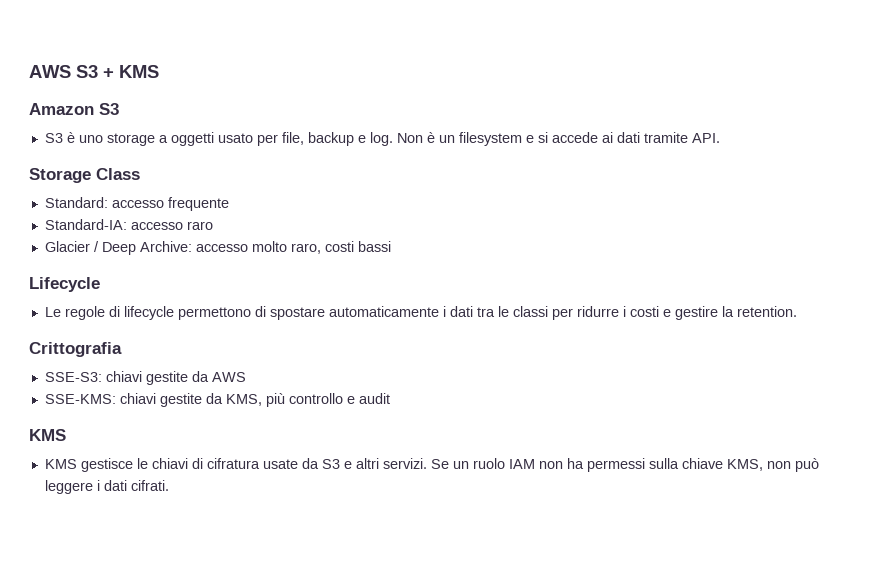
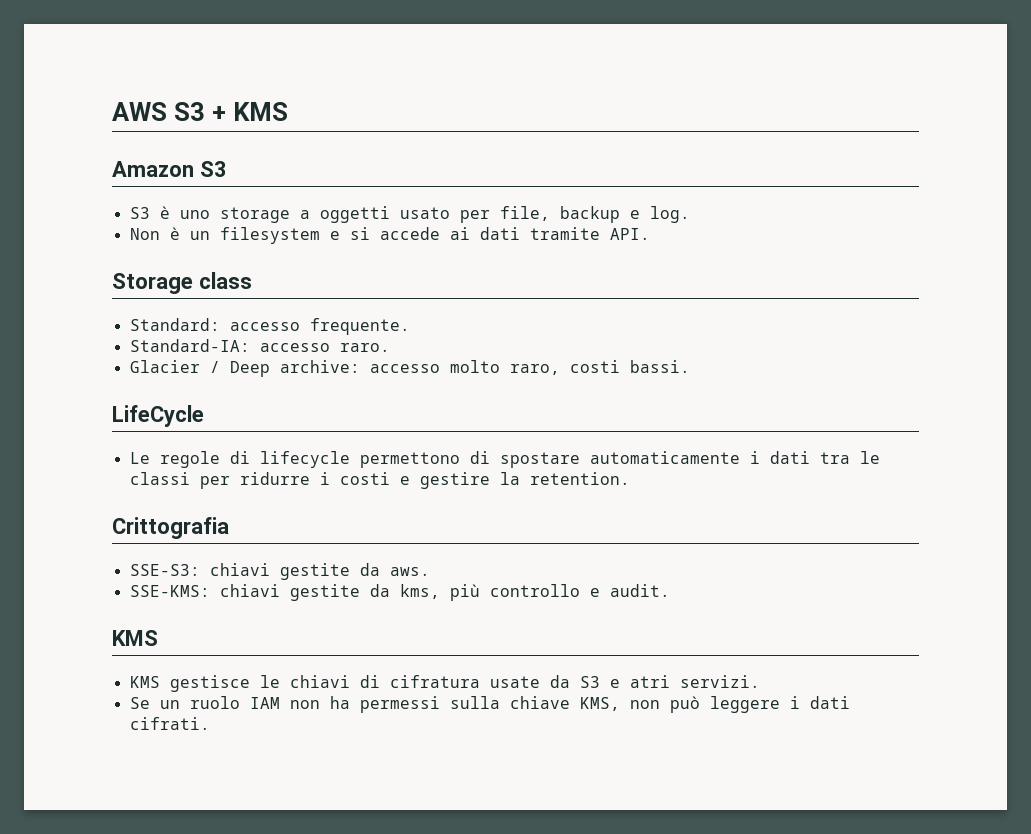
- S3 è uno storage a oggetti usato per file, backup e log. Non è un filesystem e si accede ai dati tramite API.
+ S3 è uno storage a oggetti usato per file, backup e log.
+ Non è un filesystem e si accede ai dati tramite API.
- Storage Class
+ Storage class
- Standard: accesso frequente
+ Standard: accesso frequente.
- Standard-IA: accesso raro
+ Standard-IA: accesso raro.
- Glacier / Deep Archive: accesso molto raro, costi bassi
- Lifecycle
+ Glacier / Deep archive: accesso molto raro, costi bassi.
+ LifeCycle
- SSE-S3: chiavi gestite da AWS
+ SSE-S3: chiavi gestite da aws.
- SSE-KMS: chiavi gestite da KMS, più controllo e audit
+ SSE-KMS: chiavi gestite da kms, più controllo e audit.
- KMS gestisce le chiavi di cifratura usate da S3 e altri servizi. Se un ruolo IAM non ha permessi sulla chiave KMS, non può leggere i dati cifrati.
+ KMS gestisce le chiavi di cifratura usate da S3 e atri servizi.
+ Se un ruolo IAM non ha permessi sulla chiave KMS, non può leggere i dati cifrati.

